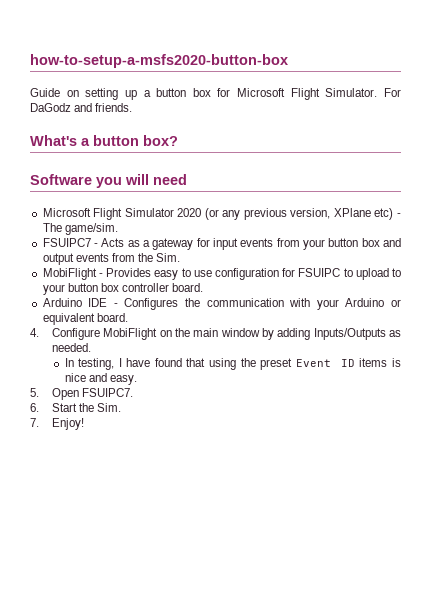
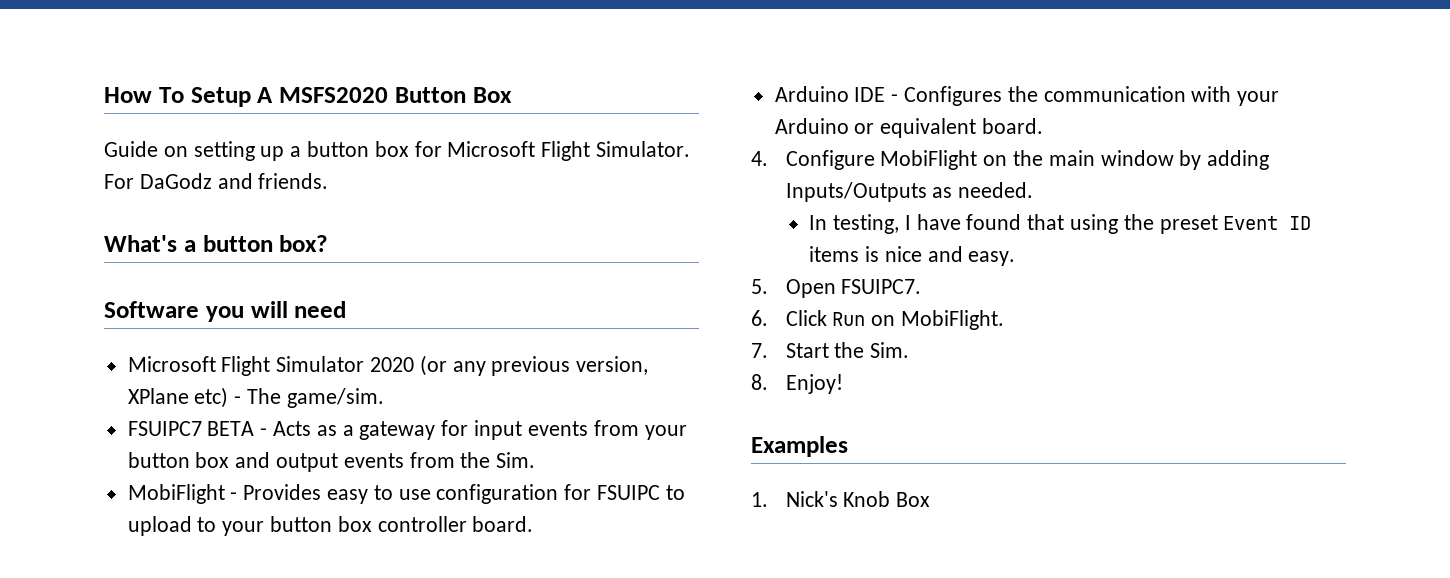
- how-to-setup-a-msfs2020-button-box
+ How To Setup A MSFS2020 Button Box
- FSUIPC7 - Acts as a gateway for input events from your button box and output events from the Sim.
+ FSUIPC7 BETA - Acts as a gateway for input events from your button box and output events from the Sim.
- 6. Start the Sim.
+ 6. Click Run on MobiFlight.
+ 7. Start the Sim.
- 7. Enjoy!
+ 8. Enjoy!
+ Examples
+ 1. Nick's Knob Box

